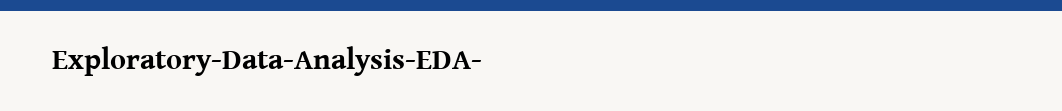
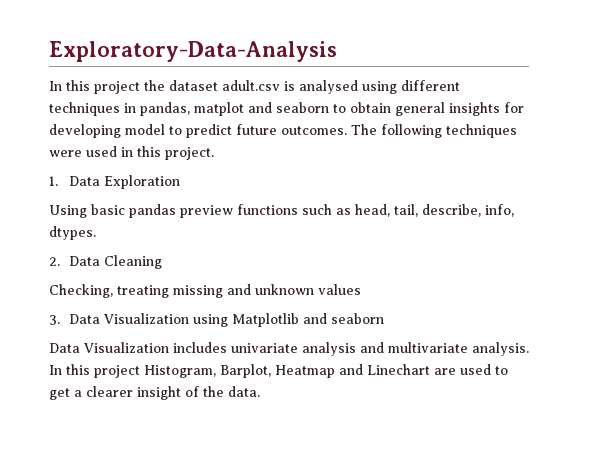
- Exploratory-Data-Analysis-EDA-
+ Exploratory-Data-Analysis
+ In this project the dataset adult.csv is analysed using different techniques in pandas, matplot and seaborn to obtain general insights for developing model to predict future outcomes. The following techniques were used in this project.
+ 1. Data Exploration
+ Using basic pandas preview functions such as head, tail, describe, info, dtypes.
+ 2. Data Cleaning
+ Checking, treating missing and unknown values
+ 3. Data Visualization using Matplotlib and seaborn
+ Data Visualization includes univariate analysis and multivariate analysis. In this project Histogram, Barplot, Heatmap and Linechart are used to get a clearer insight of the data.

